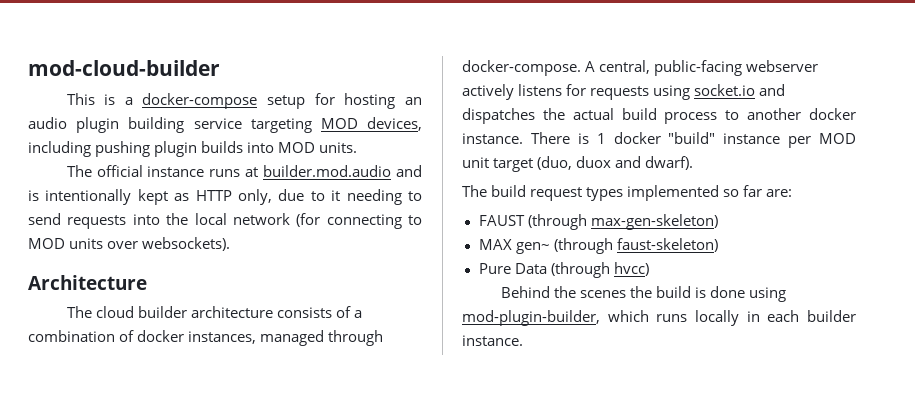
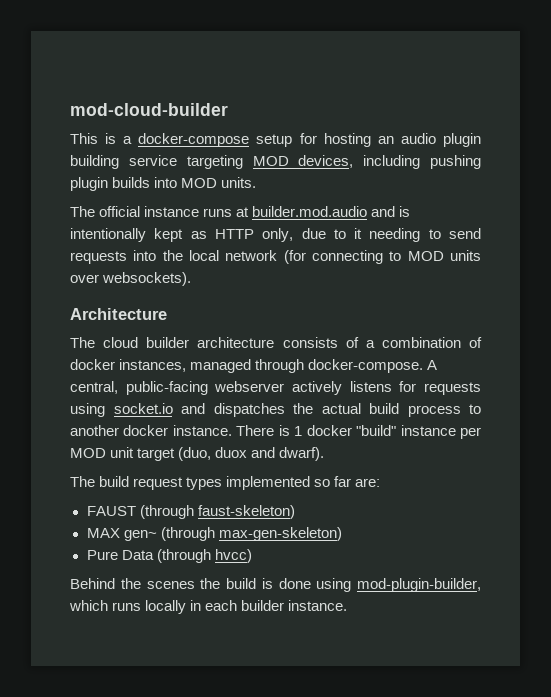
- FAUST (through max-gen-skeleton)
+ FAUST (through faust-skeleton)
- MAX gen~ (through faust-skeleton)
+ MAX gen~ (through max-gen-skeleton)

